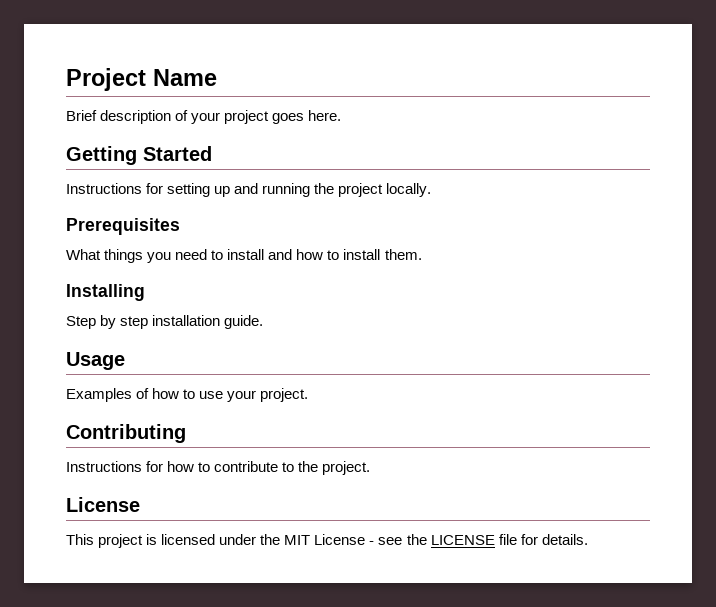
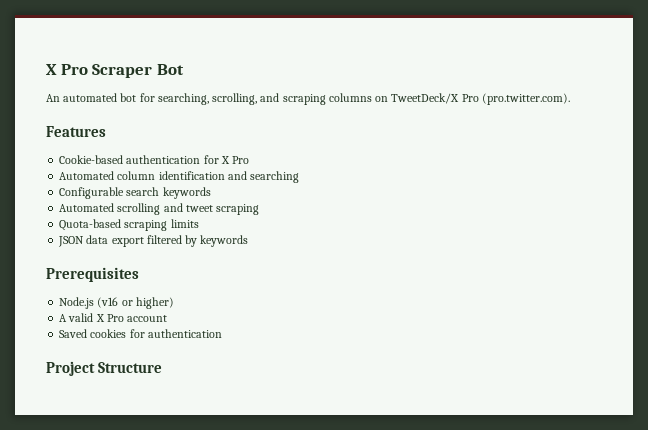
- Project Name
- Brief description of your project goes here.
- Getting Started
- Instructions for setting up and running the project locally.
+ X Pro Scraper Bot
+ An automated bot for searching, scrolling, and scraping columns on TweetDeck/X Pro (pro.twitter.com).
+ Features
+ Cookie-based authentication for X Pro
+ Automated column identification and searching
+ Configurable search keywords
+ Automated scrolling and tweet scraping
+ Quota-based scraping limits
+ JSON data export filtered by keywords
  Prerequisites
- What things you need to install and how to install them.
- Installing
- Step by step installation guide.
- Usage
- Examples of how to use your project.
- Contributing
- Instructions for how to contribute to the project.
- License
- This project is licensed under the MIT License - see the LICENSE file for details.
+ Node.js (v16 or higher)
+ A valid X Pro account
+ Saved cookies for authentication
+ Project Structure

